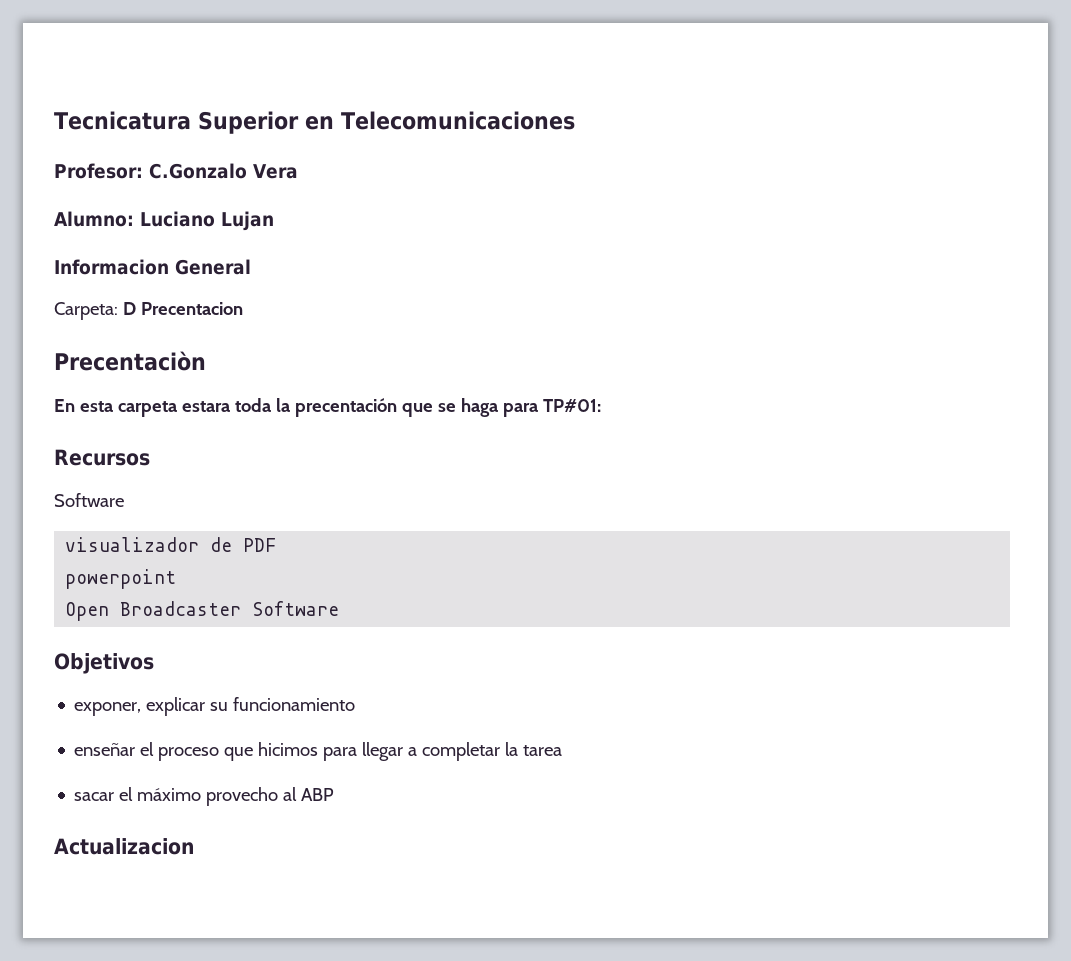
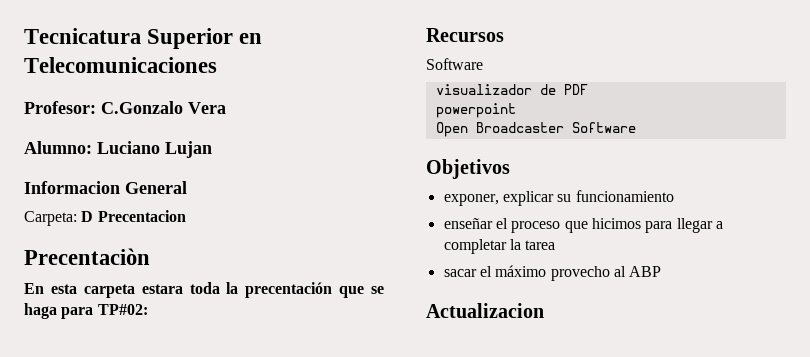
- En esta carpeta estara toda la precentación que se haga para TP#01:
+ En esta carpeta estara toda la precentación que se haga para TP#02:

